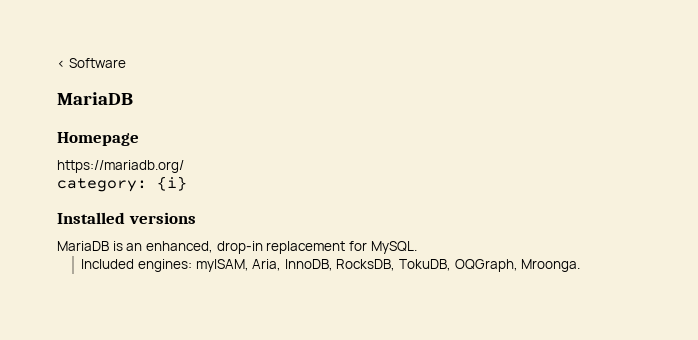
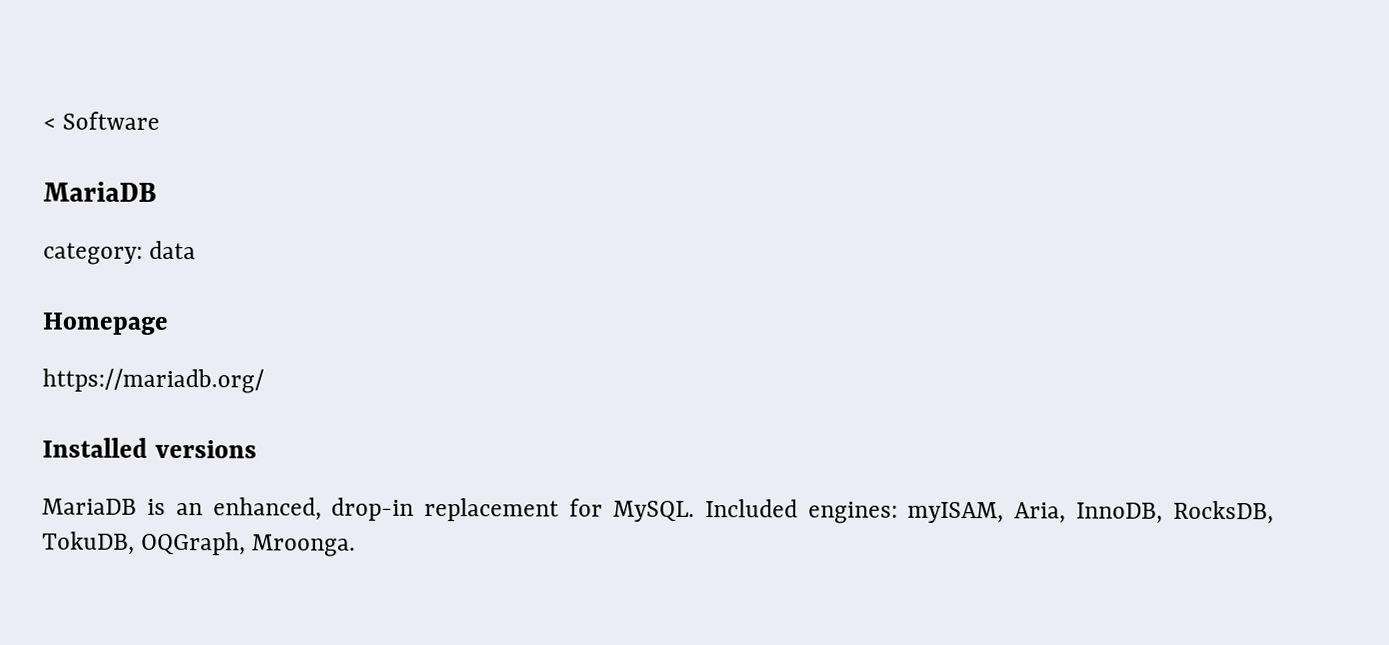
+ category: data
- category: {i}
- MariaDB is an enhanced, drop-in replacement for MySQL.
- Included engines: myISAM, Aria, InnoDB, RocksDB, TokuDB, OQGraph, Mroonga.
+ MariaDB is an enhanced, drop-in replacement for MySQL. Included engines: myISAM, Aria, InnoDB, RocksDB, TokuDB, OQGraph, Mroonga.

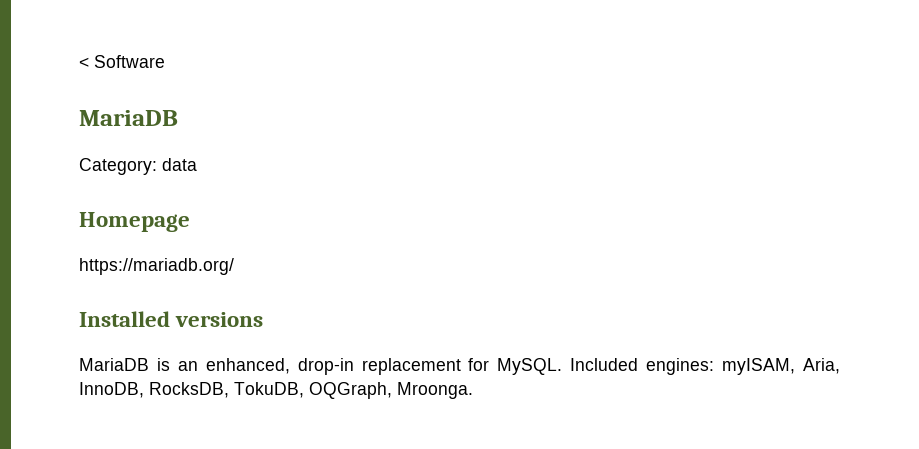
- category: data
+ Category: data

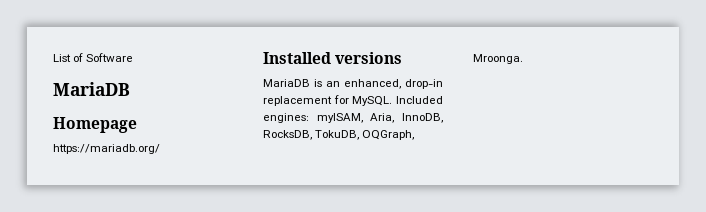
- < Software
+ List of Software
- Category: data

